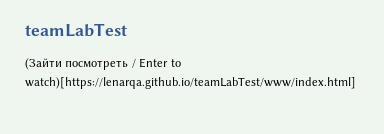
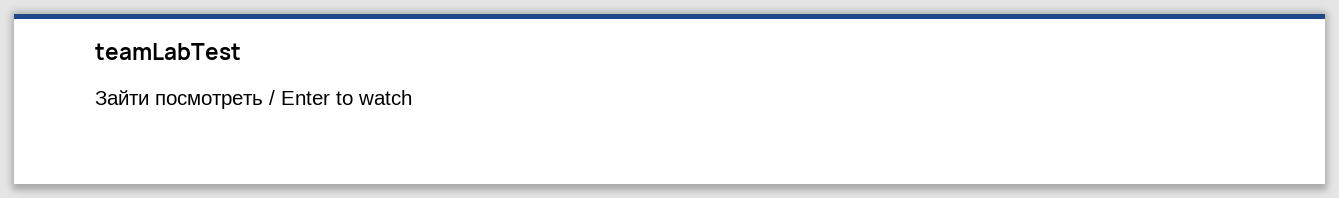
- (Зайти посмотреть / Enter to watch)[https://lenarqa.github.io/teamLabTest/www/index.html]
+ Зайти посмотреть / Enter to watch

